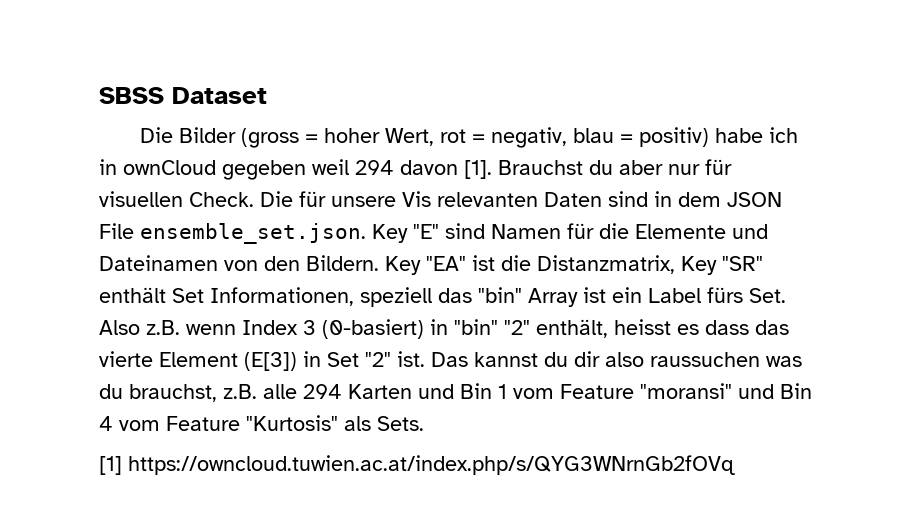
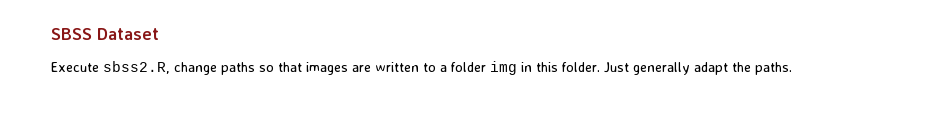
- Die Bilder (gross = hoher Wert, rot = negativ, blau = positiv) habe ich in ownCloud gegeben weil 294 davon [1]. Brauchst du aber nur für visuellen Check. Die für unsere Vis relevanten Daten sind in dem JSON File ensemble_set.json. Key "E" sind Namen für die Elemente und Dateinamen von den Bildern. Key "EA" ist die Distanzmatrix, Key "SR" enthält Set Informationen, speziell das "bin" Array ist ein Label fürs Set. Also z.B. wenn Index 3 (0-basiert) in "bin" "2" enthält, heisst es dass das vierte Element (E[3]) in Set "2" ist. Das kannst du dir also raussuchen was du brauchst, z.B. alle 294 Karten und Bin 1 vom Feature "moransi" und Bin 4 vom Feature "Kurtosis" als Sets.
- [1] https://owncloud.tuwien.ac.at/index.php/s/QYG3WNrnGb2fOVq
+ Execute sbss2.R, change paths so that images are written to a folder img in this folder. Just generally adapt the paths.

